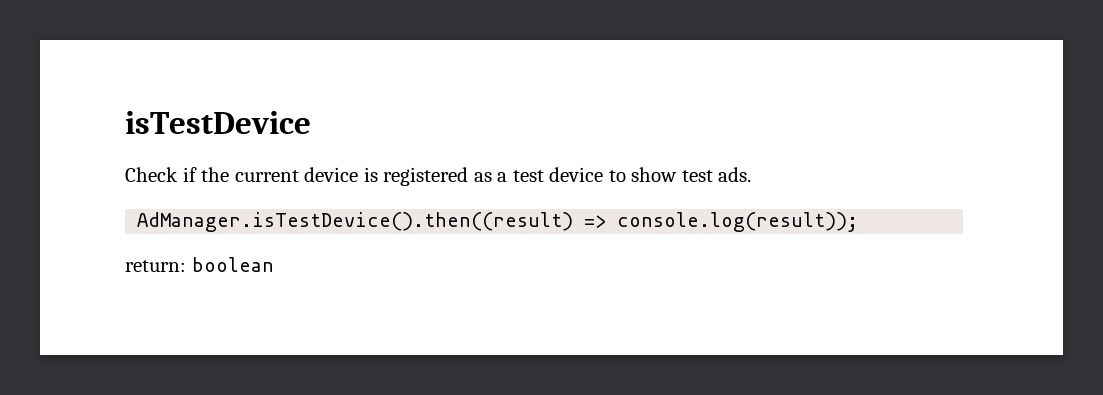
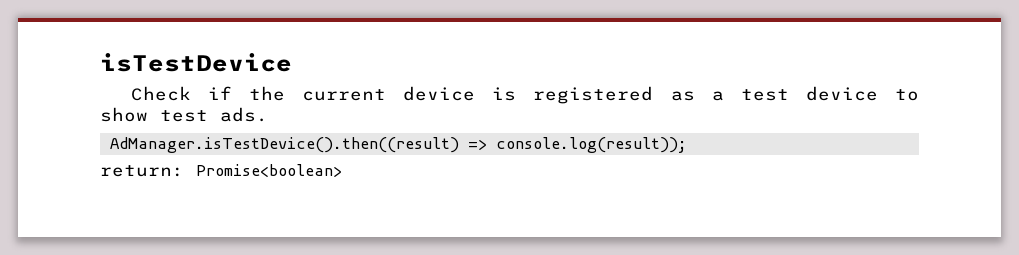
- return: boolean
+ return: Promise<boolean>

